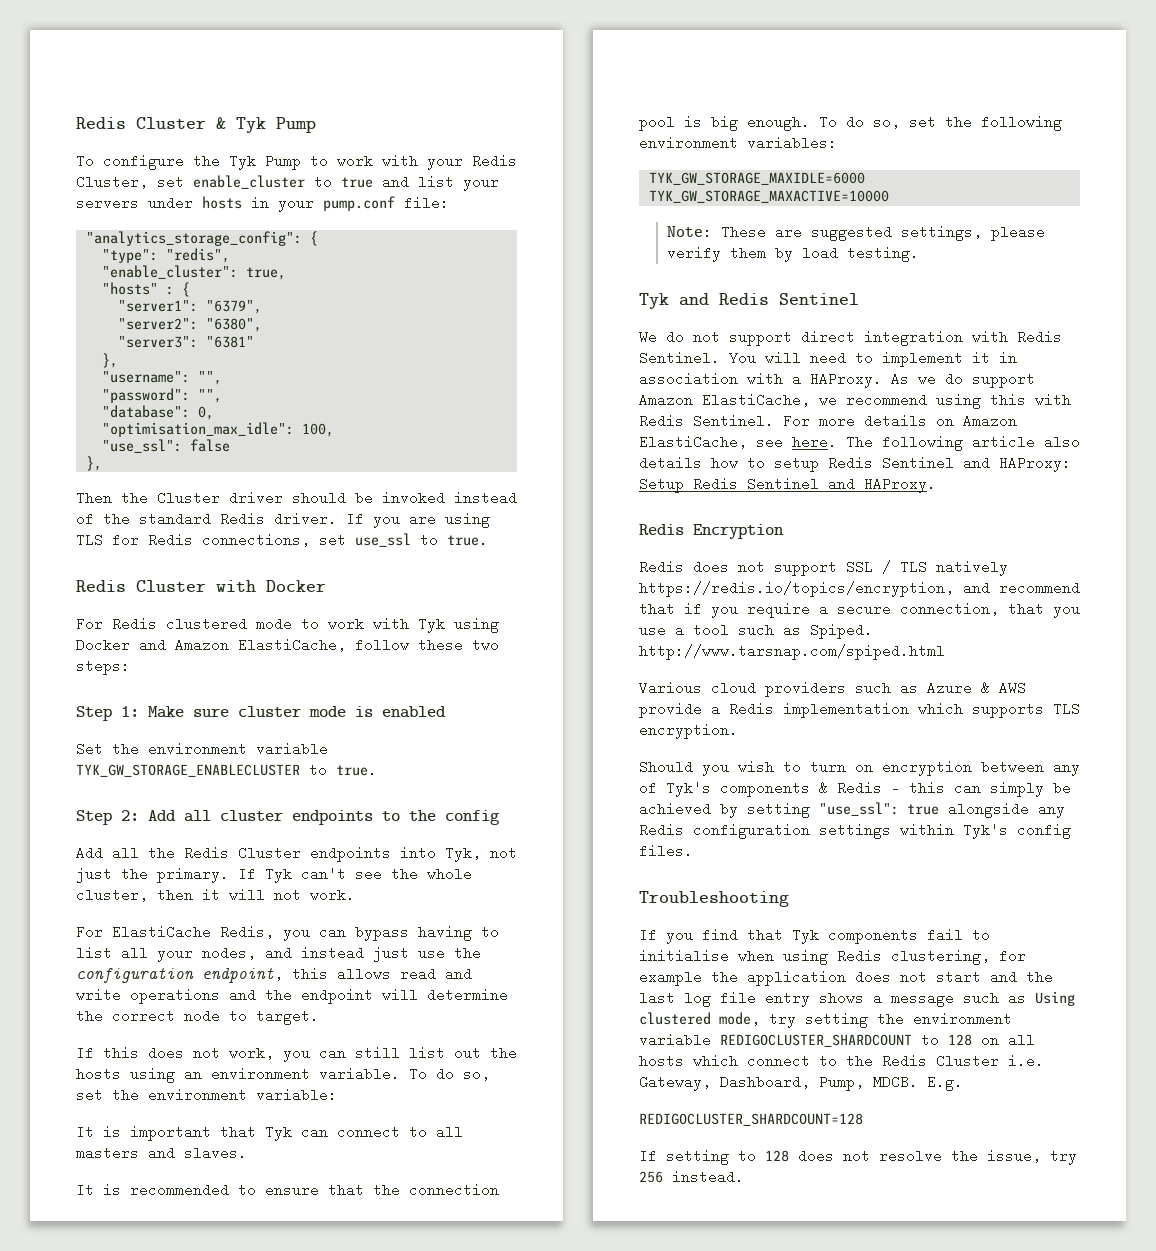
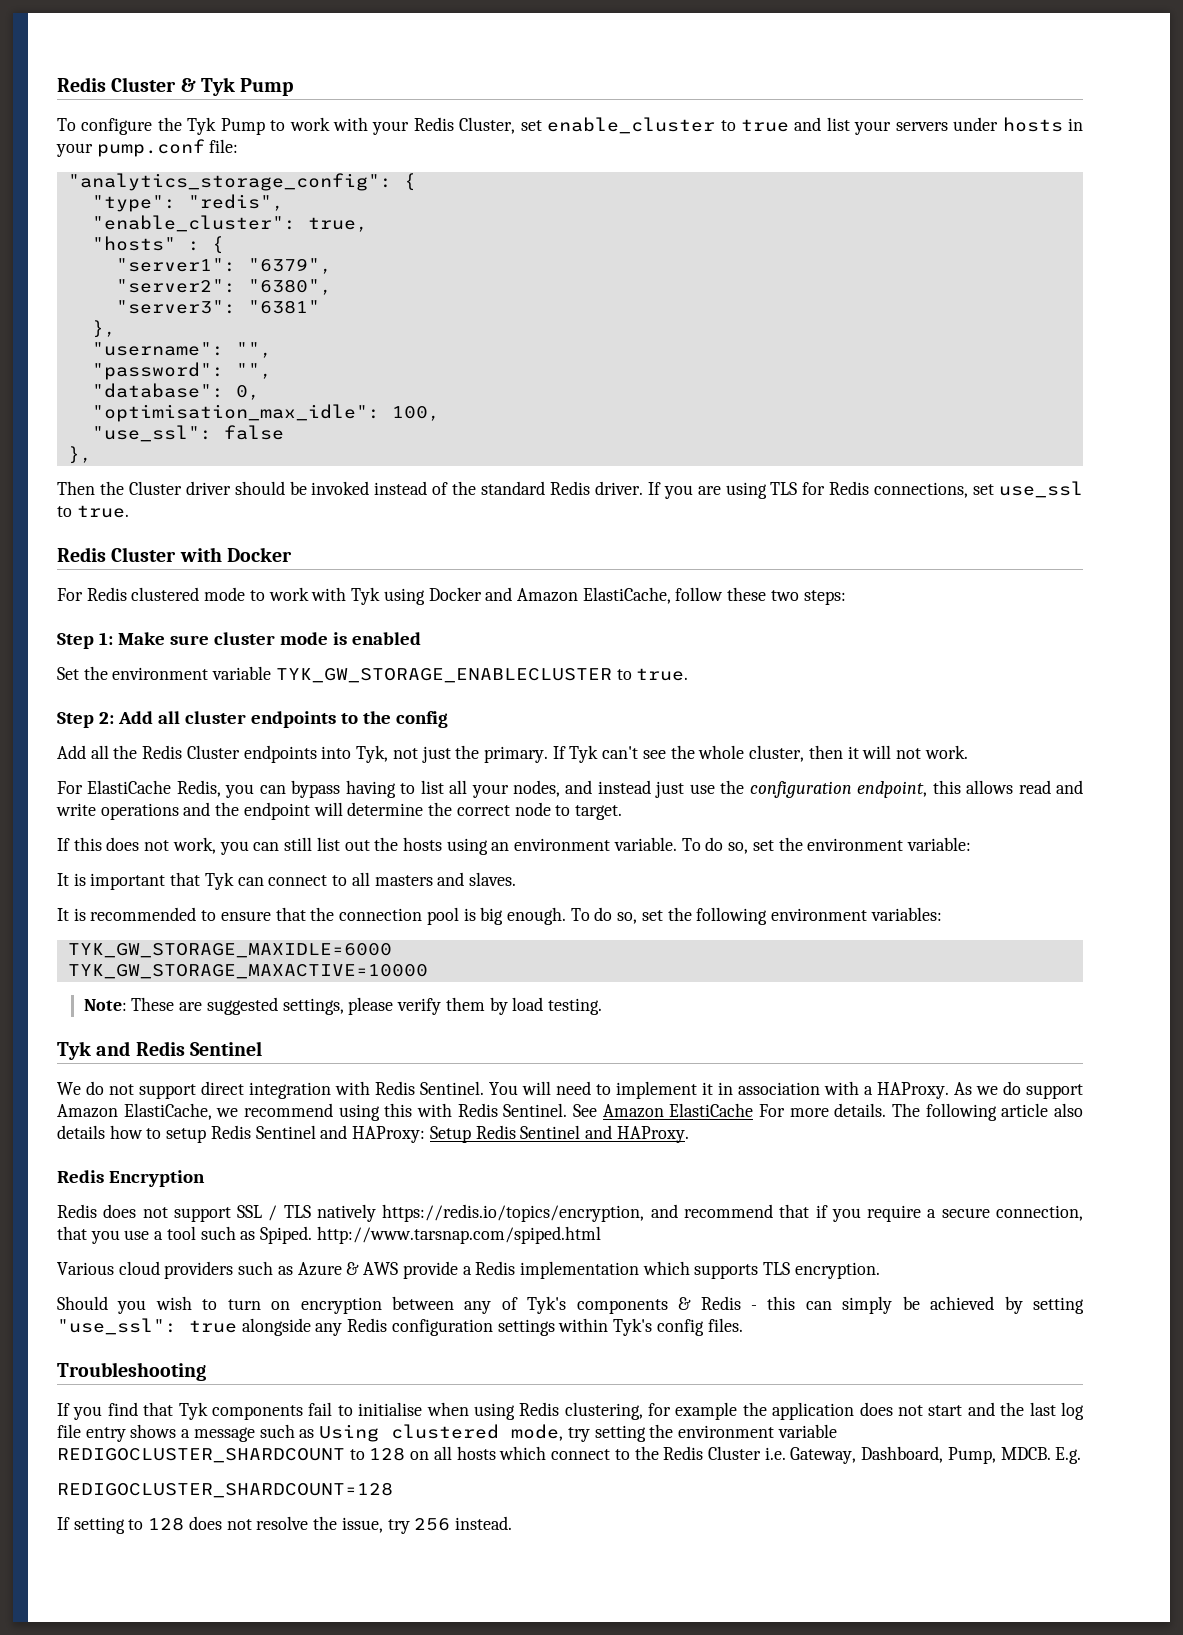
- For more details on Amazon ElastiCache, see here.
+ See Amazon ElastiCache For more details.

